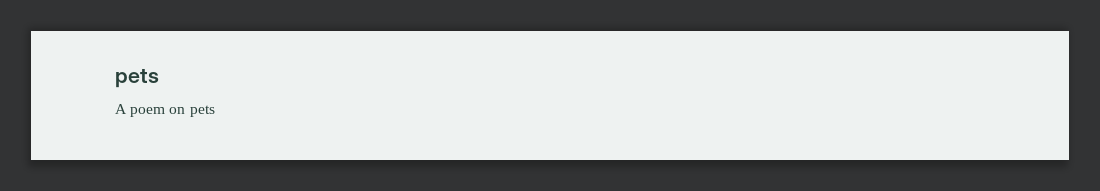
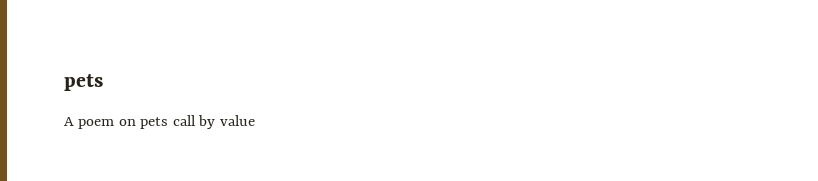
- A poem on pets
+ A poem on pets call by value

